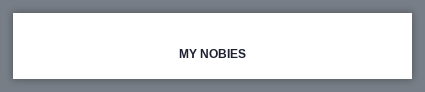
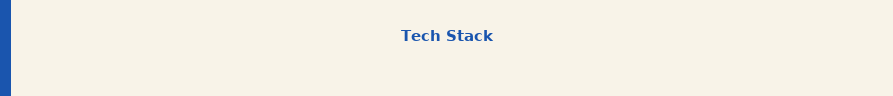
- MY NOBIES
+ Tech Stack

